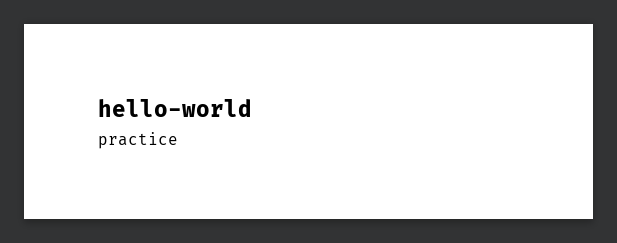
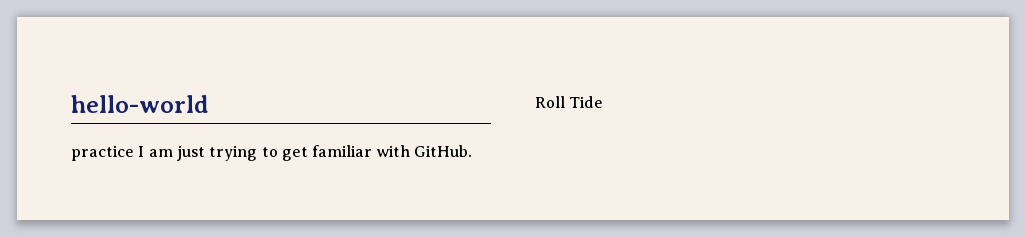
- practice
+ practice I am just trying to get familiar with GitHub. Roll Tide

